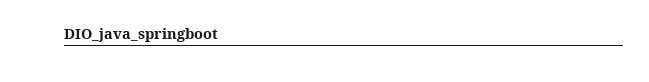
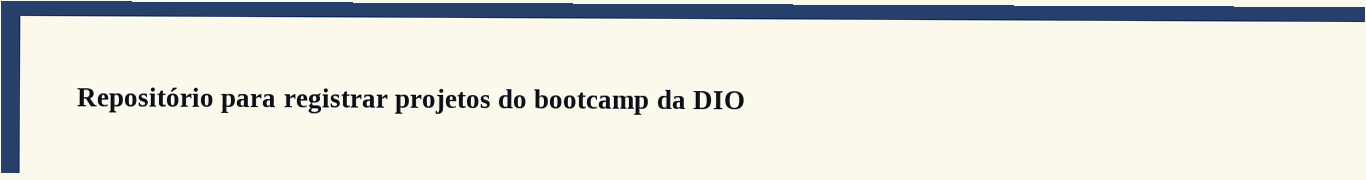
- DIO_java_springboot
+ Repositório para registrar projetos do bootcamp da DIO

